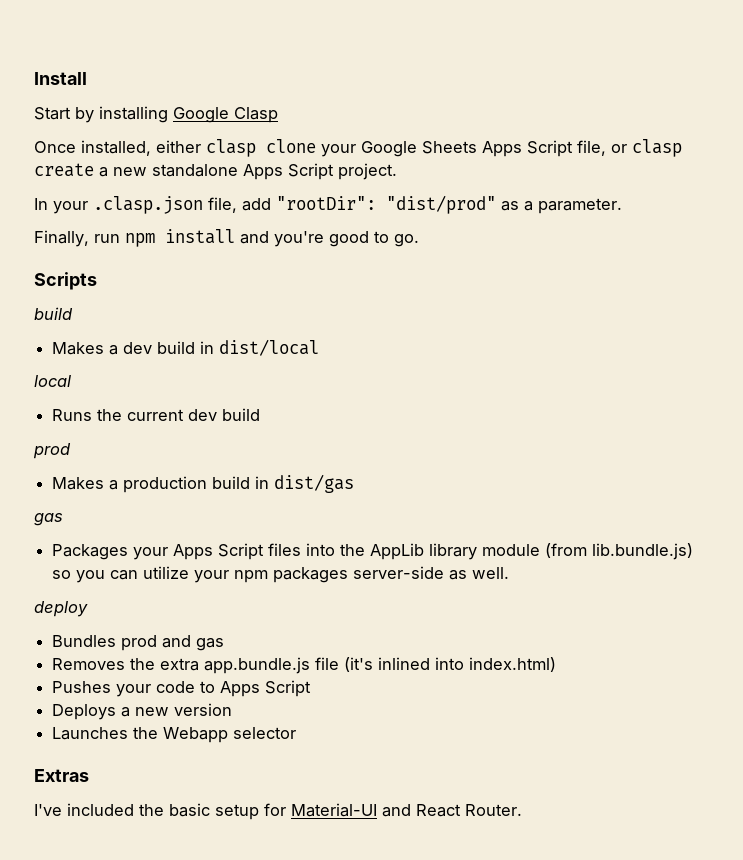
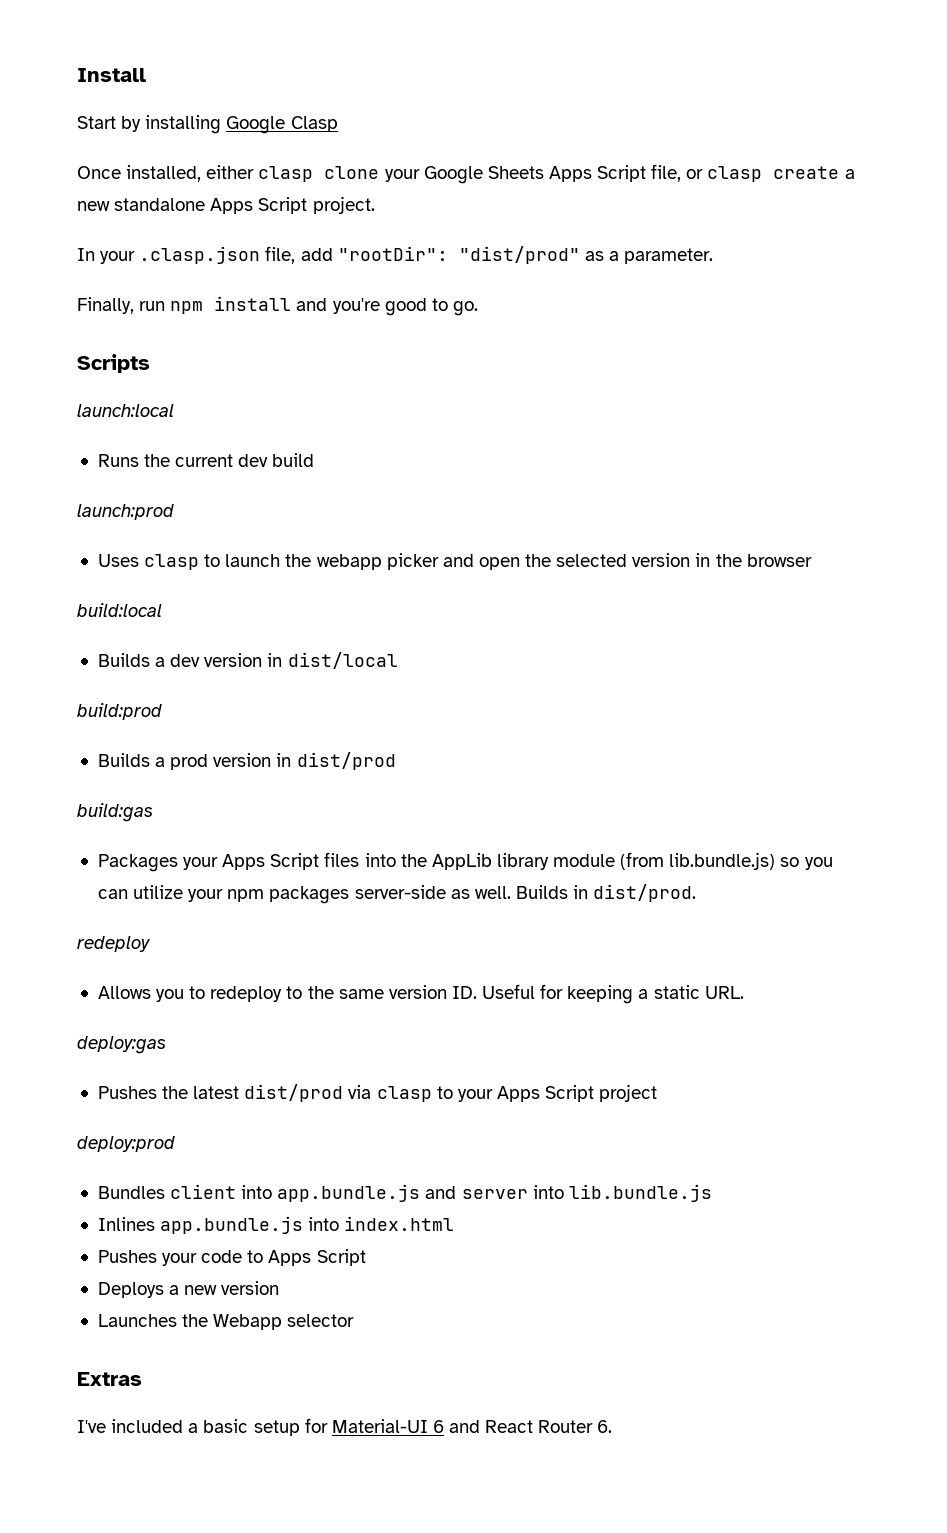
  Scripts
- build
- Makes a dev build in dist/local
- local
+ launch:local
  Runs the current dev build
- prod
- Makes a production build in dist/gas
- gas
+ launch:prod
+ Uses clasp to launch the webapp picker and open the selected version in the browser
+ build:local
+ Builds a dev version in dist/local
+ build:prod
+ Builds a prod version in dist/prod
+ build:gas
- Packages your Apps Script files into the AppLib library module (from lib.bundle.js) so you can utilize your npm packages server-side as well.
- deploy
- Bundles prod and gas
- Removes the extra app.bundle.js file (it's inlined into index.html)
+ Packages your Apps Script files into the AppLib library module (from lib.bundle.js) so you can utilize your npm packages server-side as well. Builds in dist/prod.
+ redeploy
+ Allows you to redeploy to the same version ID. Useful for keeping a static URL.
+ deploy:gas
+ Pushes the latest dist/prod via clasp to your Apps Script project
+ deploy:prod
+ Bundles client into app.bundle.js and server into lib.bundle.js
+ Inlines app.bundle.js into index.html
- I've included the basic setup for Material-UI and React Router.
+ I've included a basic setup for Material-UI 6 and React Router 6.

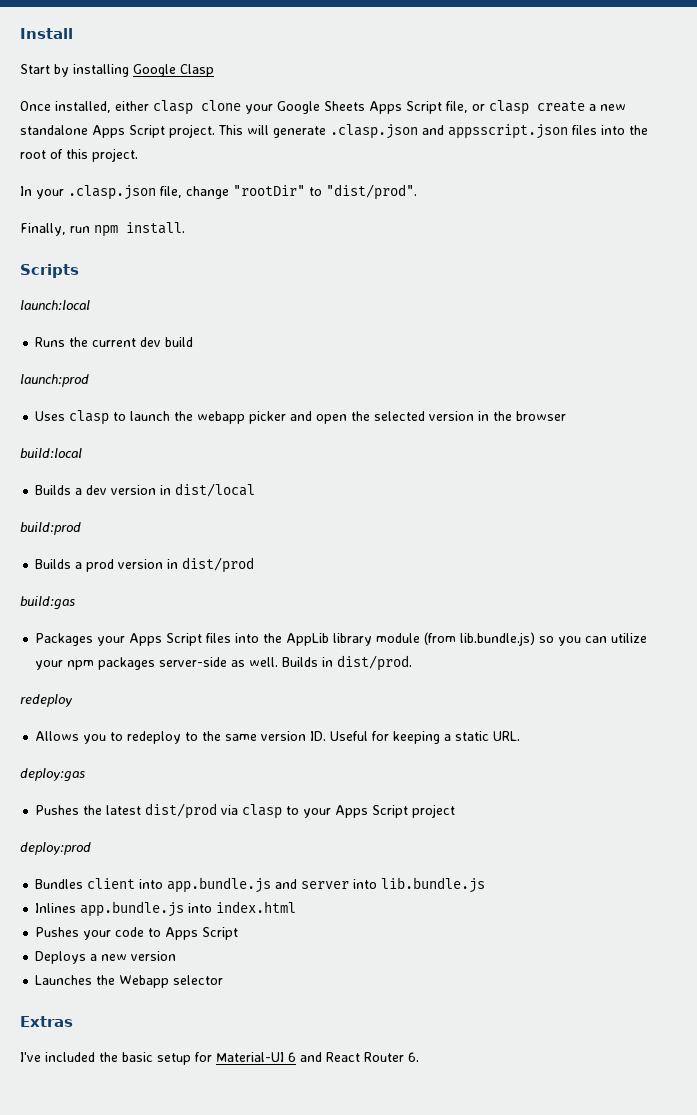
- Once installed, either clasp clone your Google Sheets Apps Script file, or clasp create a new standalone Apps Script project.
- In your .clasp.json file, add "rootDir": "dist/prod" as a parameter.
- Finally, run npm install and you're good to go.
+ Once installed, either clasp clone your Google Sheets Apps Script file, or clasp create a new standalone Apps Script project. This will generate .clasp.json and appsscript.json files into the root of this project.
+ In your .clasp.json file, change "rootDir" to "dist/prod".
+ Finally, run npm install.
- I've included a basic setup for Material-UI 6 and React Router 6.
+ I've included the basic setup for Material-UI 6 and React Router 6.

